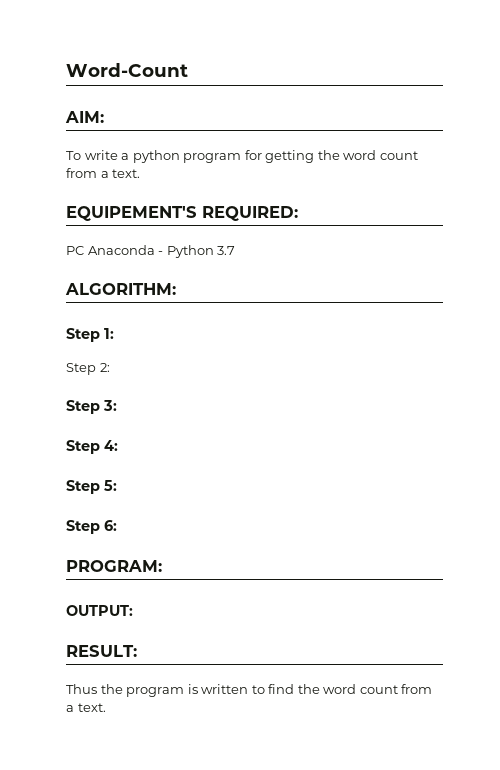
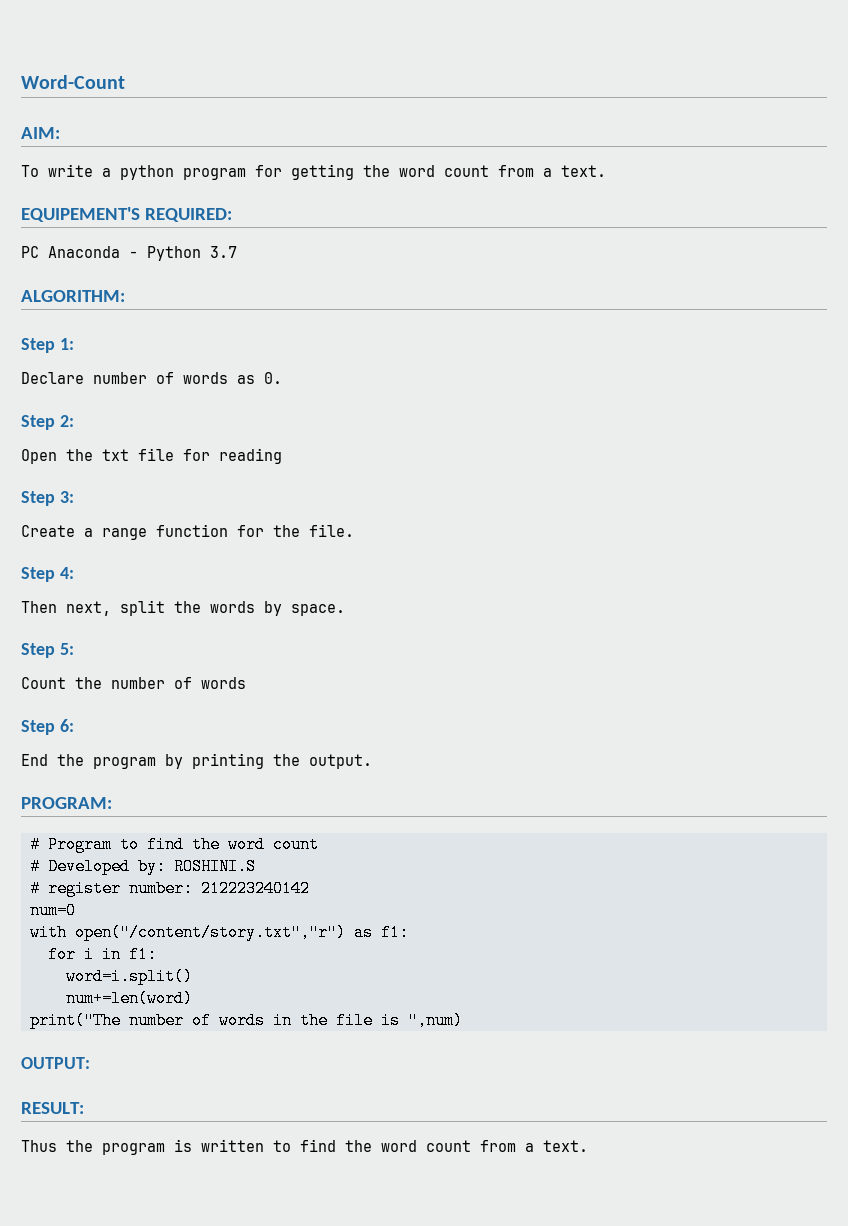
+ Declare number of words as 0.
  Step 2:
+ Open the txt file for reading
  Step 3:
+ Create a range function for the file.
  Step 4:
+ Then next, split the words by space.
  Step 5:
+ Count the number of words
  Step 6:
+ End the program by printing the output.
  PROGRAM:
+ # Program to find the word count
+ # Developed by: ROSHINI.S
+ # register number: 212223240142
+ num=0
+ with open("/content/story.txt","r") as f1:
+ for i in f1:
+ word=i.split()
+ num+=len(word)
+ print("The number of words in the file is ",num)

